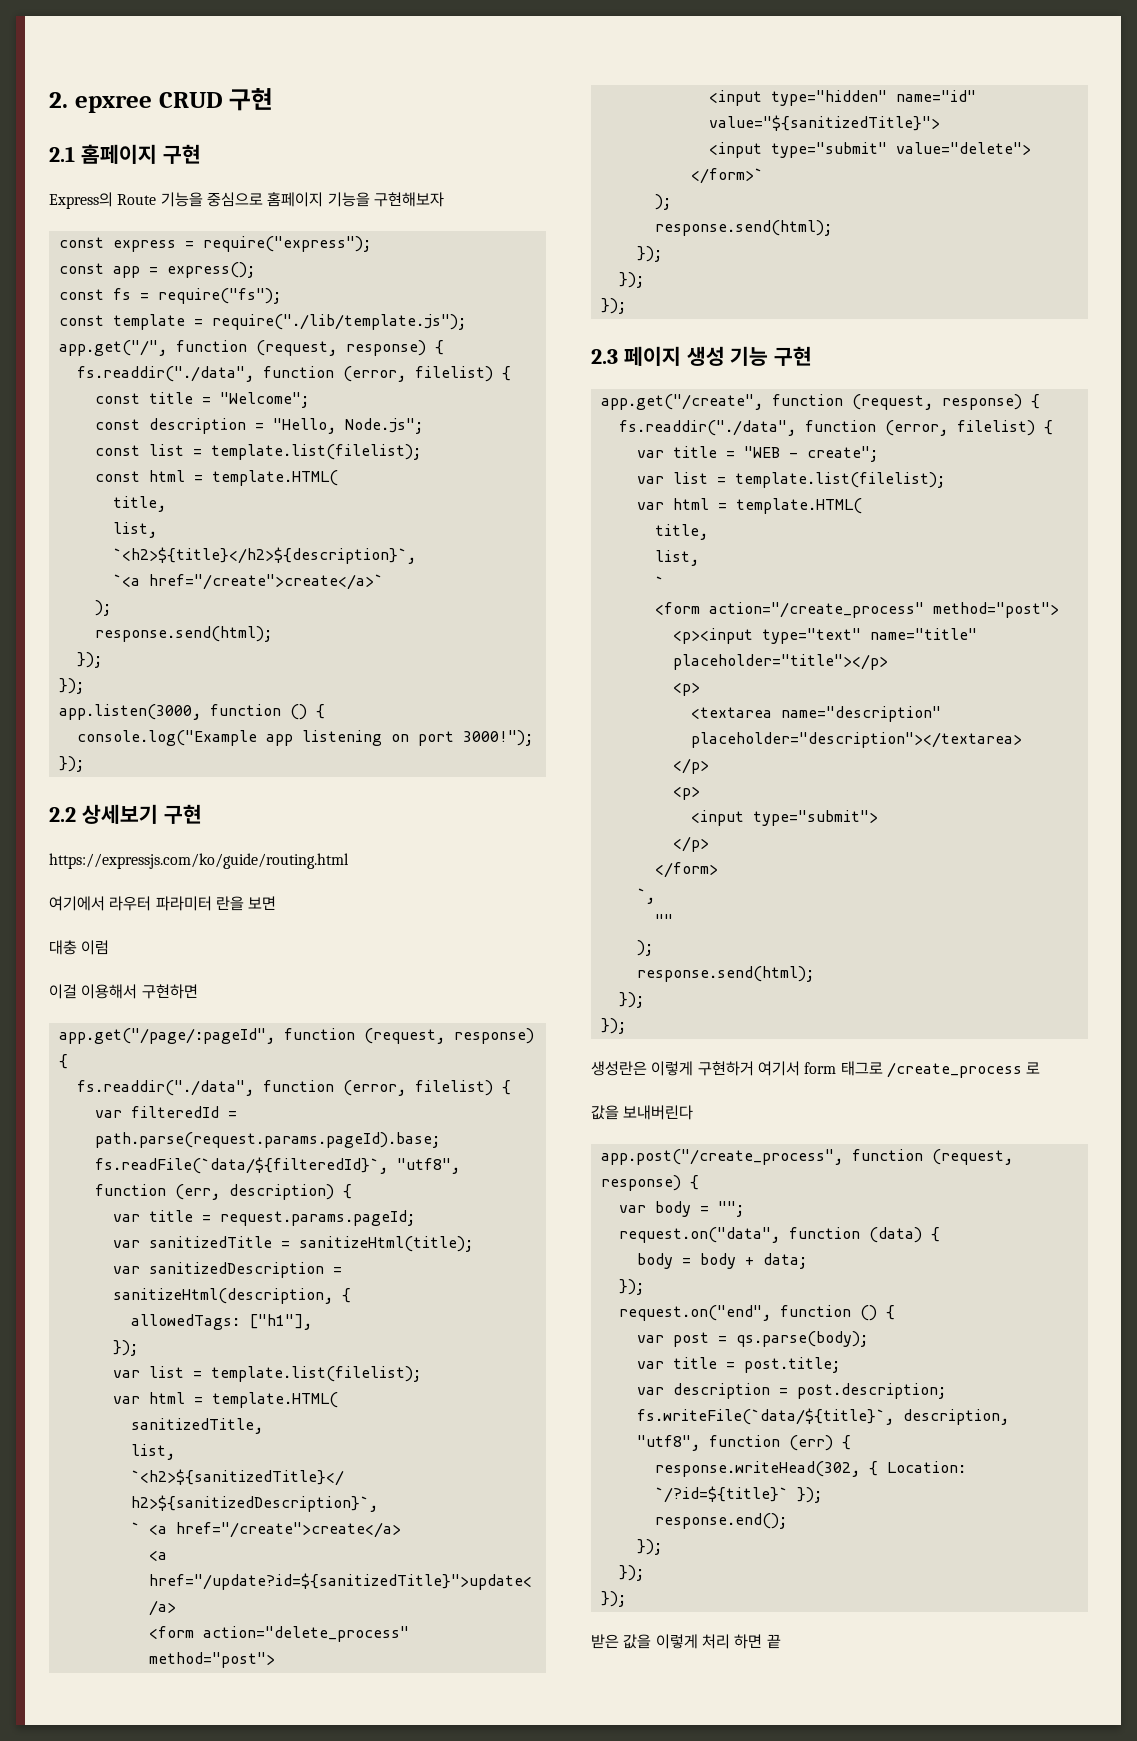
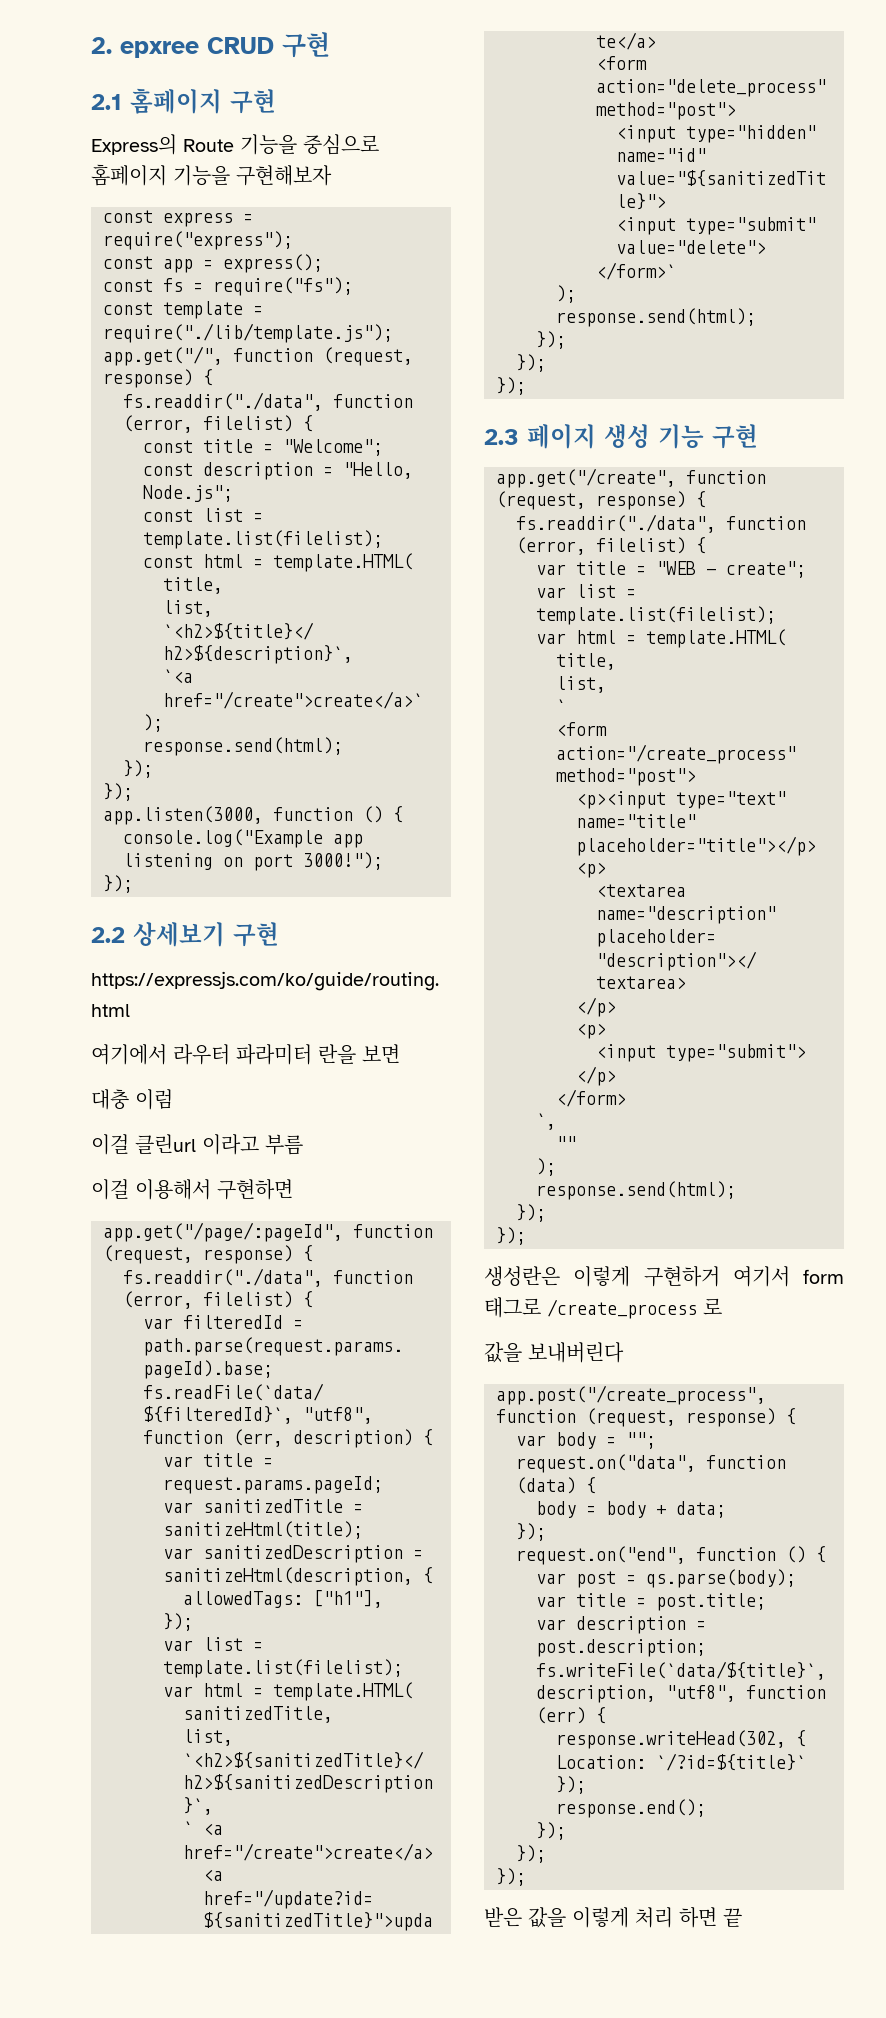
+ 이걸 클린url 이라고 부름

